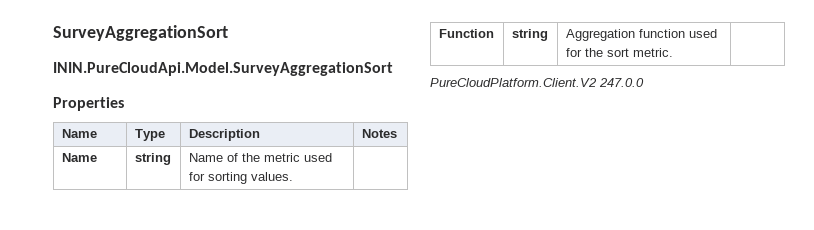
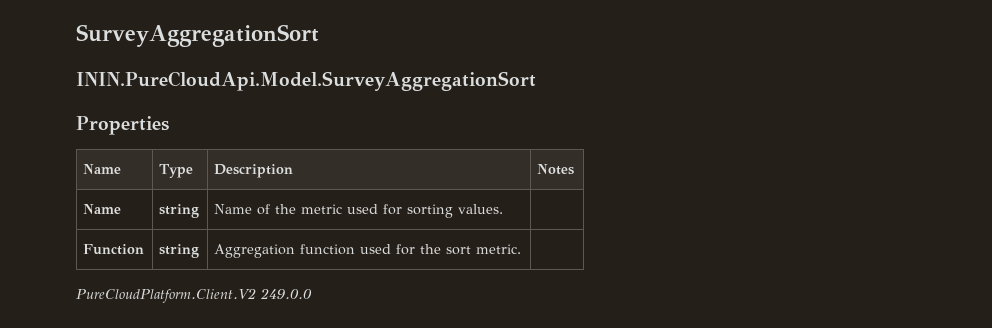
- PureCloudPlatform.Client.V2 247.0.0
+ PureCloudPlatform.Client.V2 249.0.0

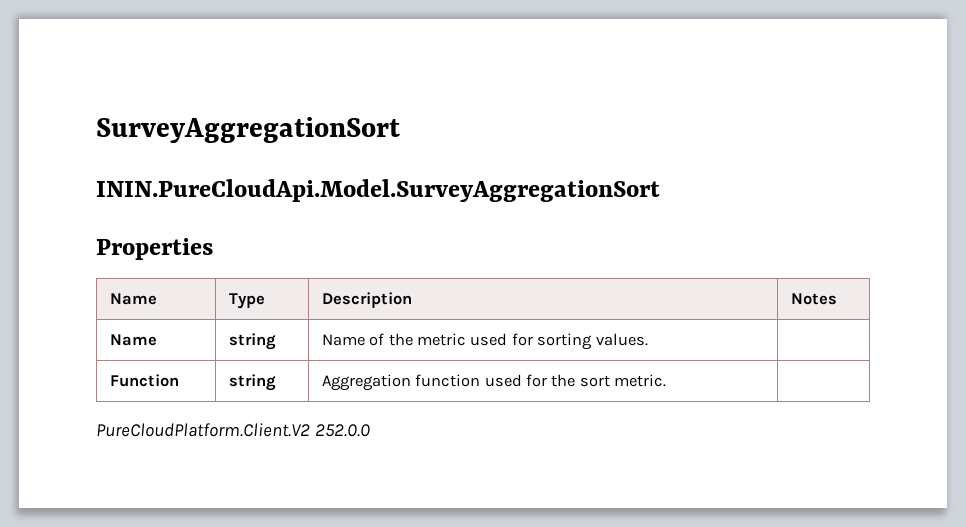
- PureCloudPlatform.Client.V2 249.0.0
+ PureCloudPlatform.Client.V2 252.0.0

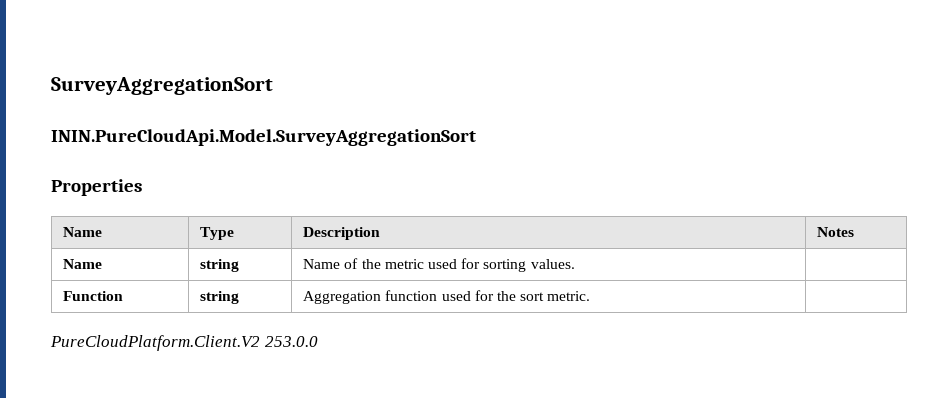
- PureCloudPlatform.Client.V2 252.0.0
+ PureCloudPlatform.Client.V2 253.0.0

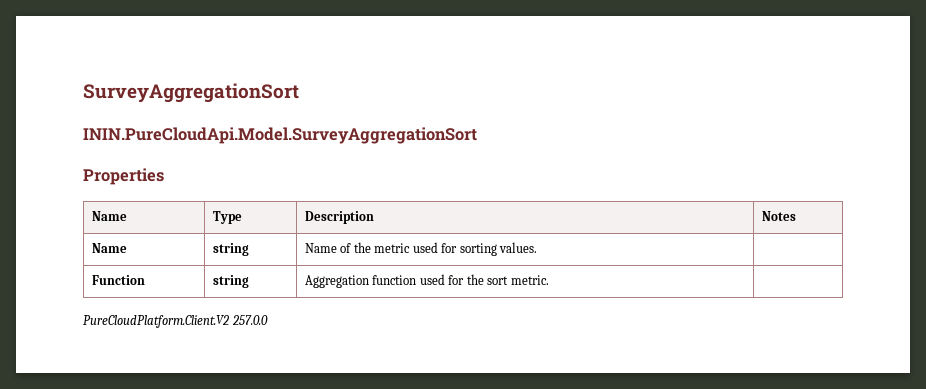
- PureCloudPlatform.Client.V2 253.0.0
+ PureCloudPlatform.Client.V2 257.0.0

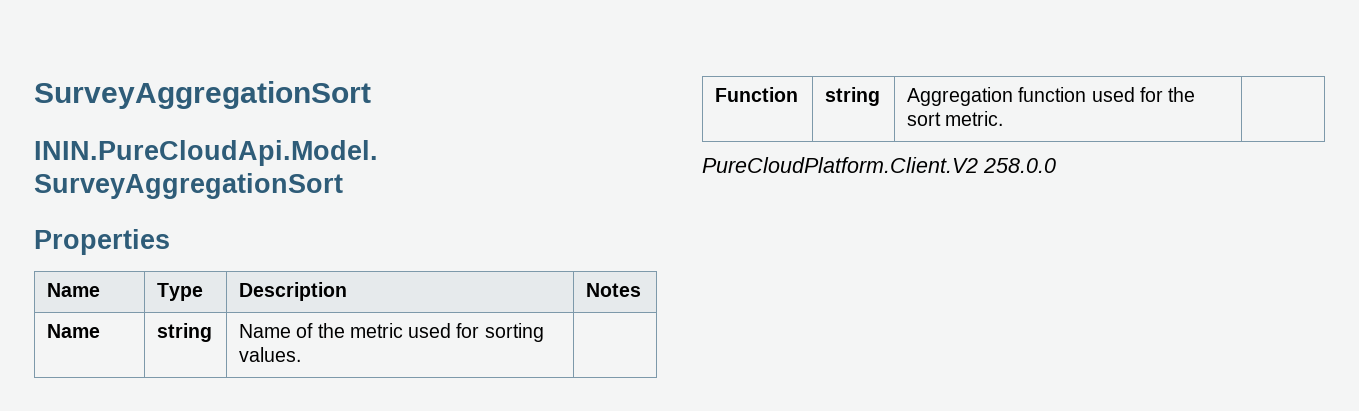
- PureCloudPlatform.Client.V2 257.0.0
+ PureCloudPlatform.Client.V2 258.0.0

